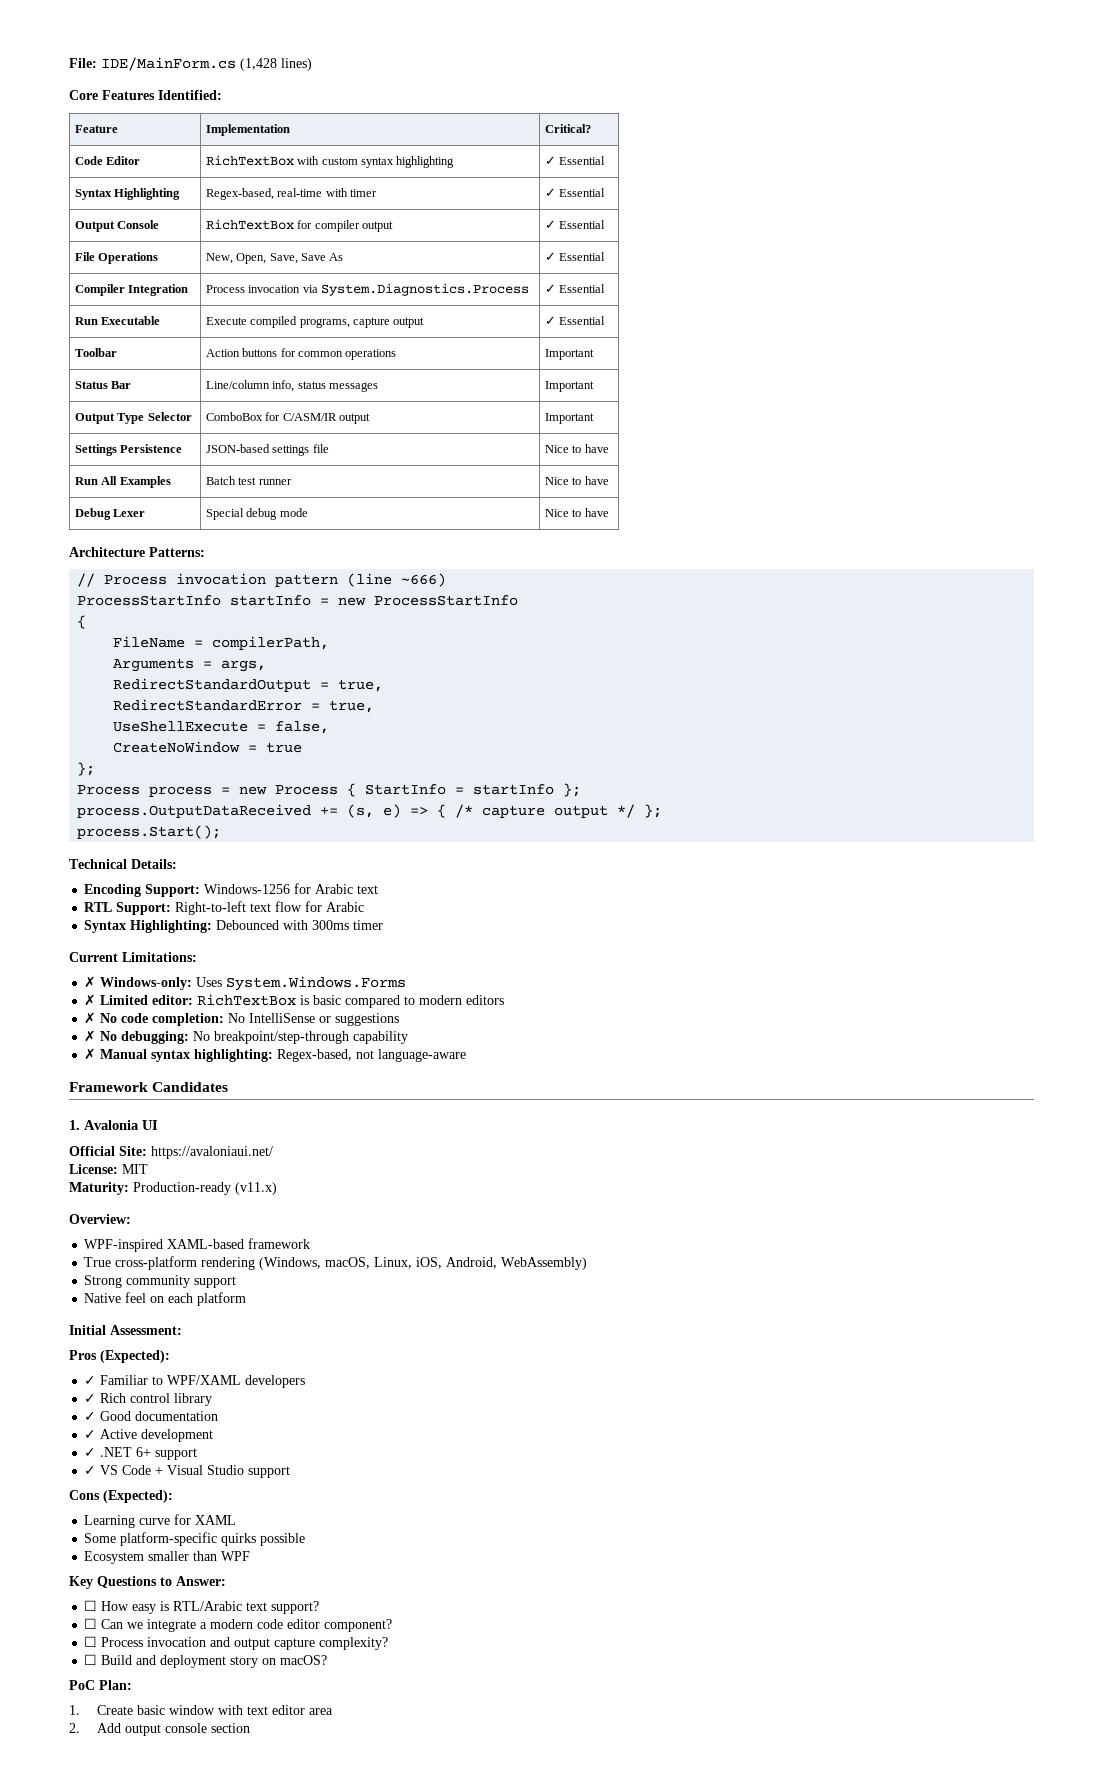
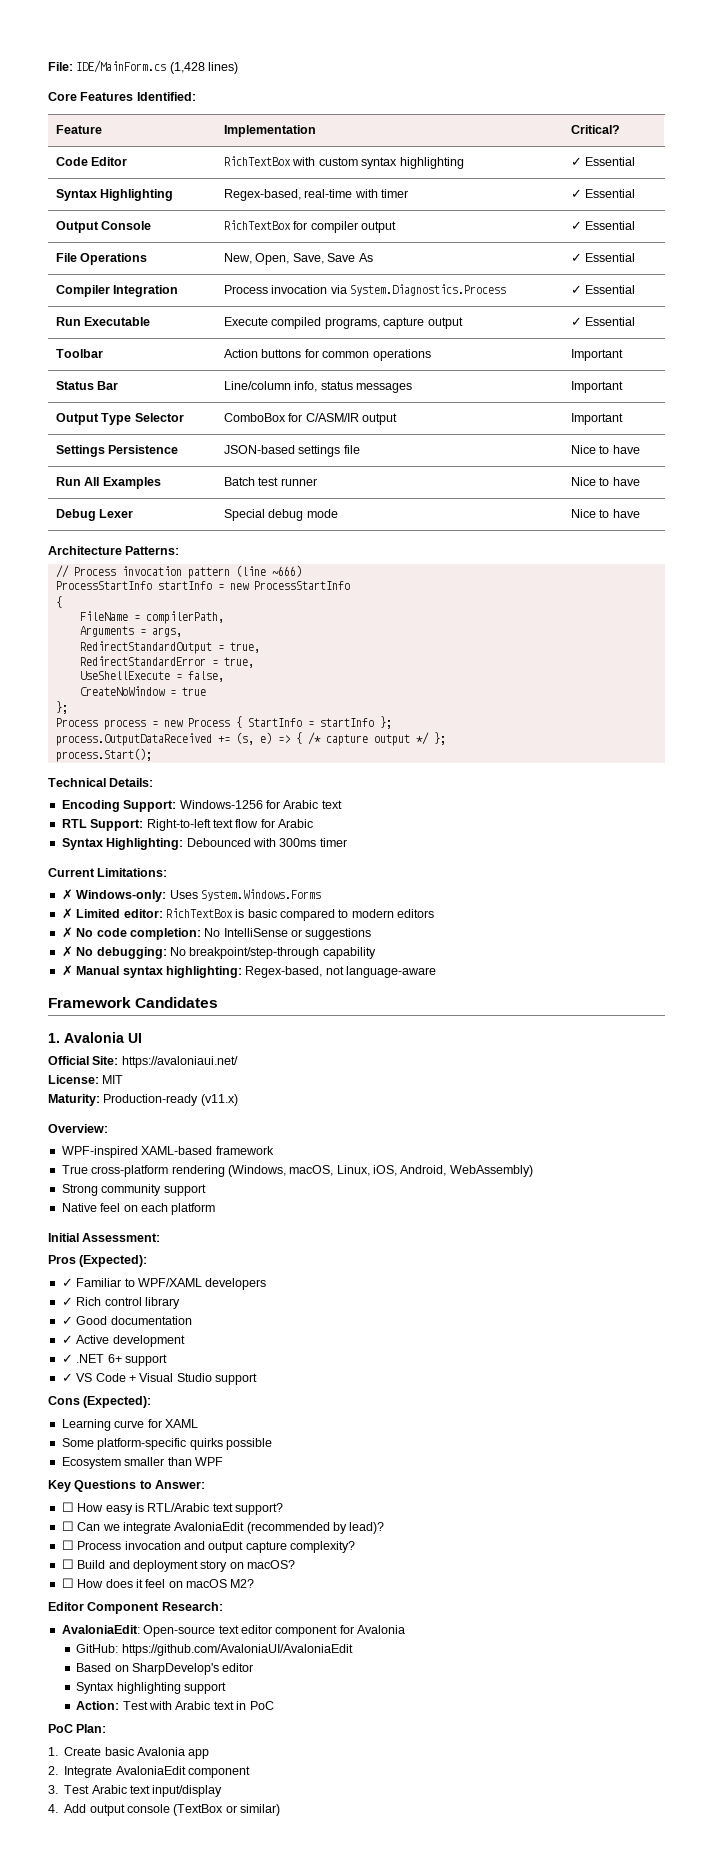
- ☐ Can we integrate a modern code editor component?
+ ☐ Can we integrate AvaloniaEdit (recommended by lead)?
+ ☐ How does it feel on macOS M2?
+ Editor Component Research:
+ AvaloniaEdit: Open-source text editor component for Avalonia
+ GitHub: https://github.com/AvaloniaUI/AvaloniaEdit
+ Based on SharpDevelop's editor
+ Syntax highlighting support
+ Action: Test with Arabic text in PoC
- 1. Create basic window with text editor area
- 2. Add output console section
+ 1. Create basic Avalonia app
+ 2. Integrate AvaloniaEdit component
+ 3. Test Arabic text input/display
+ 4. Add output console (TextBox or similar)

